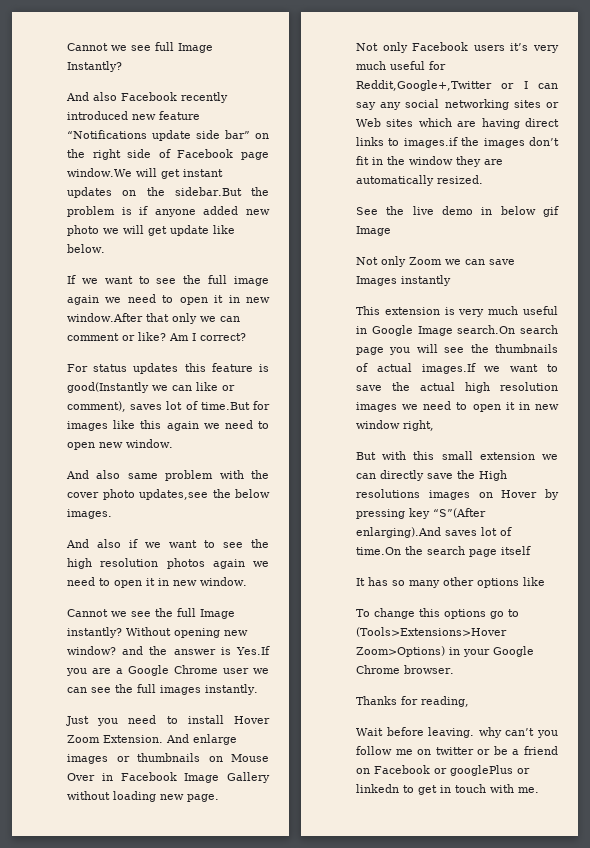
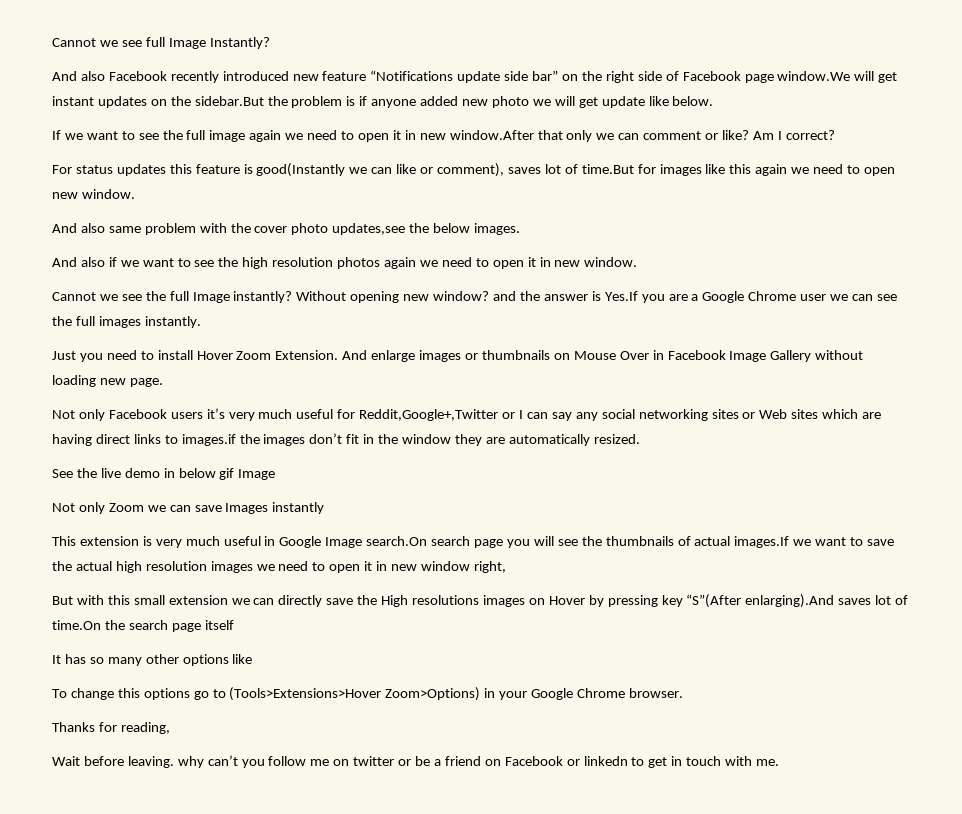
- Wait before leaving. why can’t you follow me on twitter or be a friend on Facebook or googlePlus or linkedn to get in touch with me.
+ Wait before leaving. why can’t you follow me on twitter or be a friend on Facebook or linkedn to get in touch with me.

